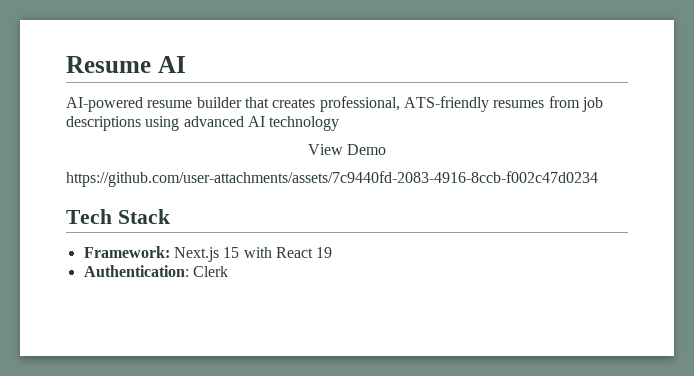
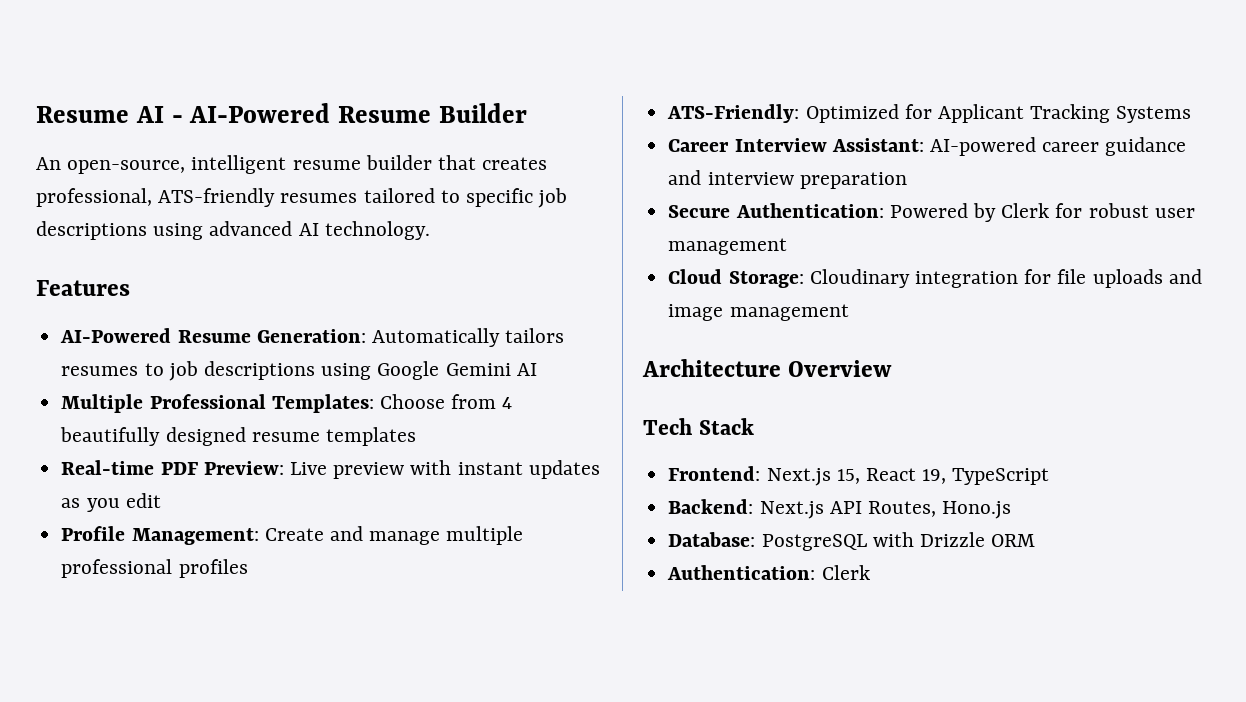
- Resume AI
- AI-powered resume builder that creates professional, ATS-friendly resumes from job descriptions using advanced AI technology
- View Demo
- https://github.com/user-attachments/assets/7c9440fd-2083-4916-8ccb-f002c47d0234
+ Resume AI - AI-Powered Resume Builder
+ An open-source, intelligent resume builder that creates professional, ATS-friendly resumes tailored to specific job descriptions using advanced AI technology.
+ Features
+ AI-Powered Resume Generation: Automatically tailors resumes to job descriptions using Google Gemini AI
+ Multiple Professional Templates: Choose from 4 beautifully designed resume templates
+ Real-time PDF Preview: Live preview with instant updates as you edit
+ Profile Management: Create and manage multiple professional profiles
+ ATS-Friendly: Optimized for Applicant Tracking Systems
+ Career Interview Assistant: AI-powered career guidance and interview preparation
+ Secure Authentication: Powered by Clerk for robust user management
+ Cloud Storage: Cloudinary integration for file uploads and image management
+ Architecture Overview
  Tech Stack
- Framework: Next.js 15 with React 19
+ Frontend: Next.js 15, React 19, TypeScript
+ Backend: Next.js API Routes, Hono.js
+ Database: PostgreSQL with Drizzle ORM

